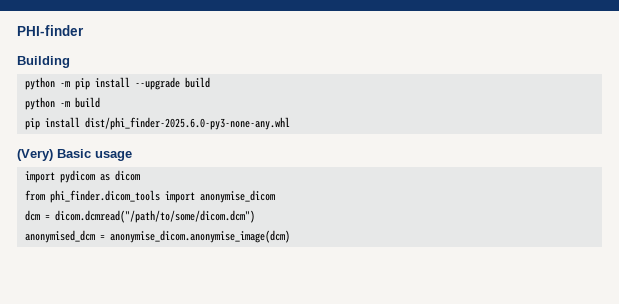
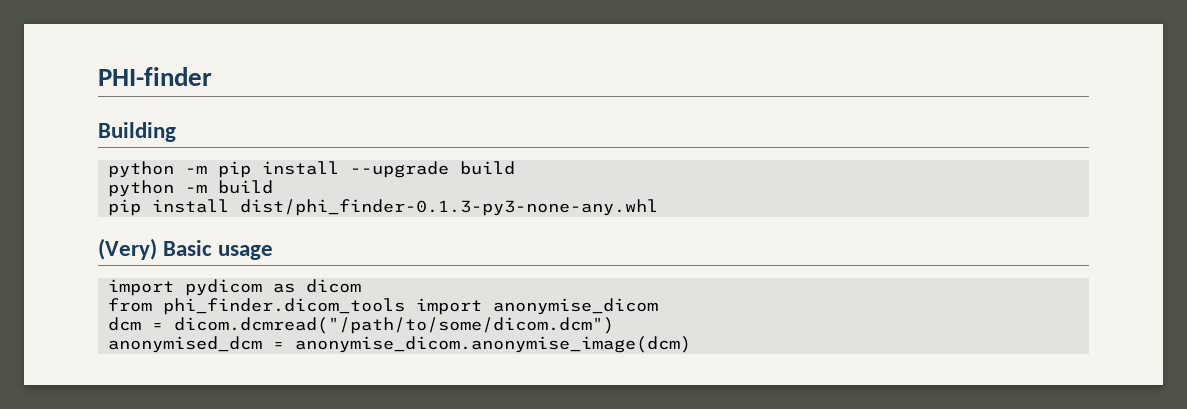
- pip install dist/phi_finder-2025.6.0-py3-none-any.whl
+ pip install dist/phi_finder-0.1.3-py3-none-any.whl

